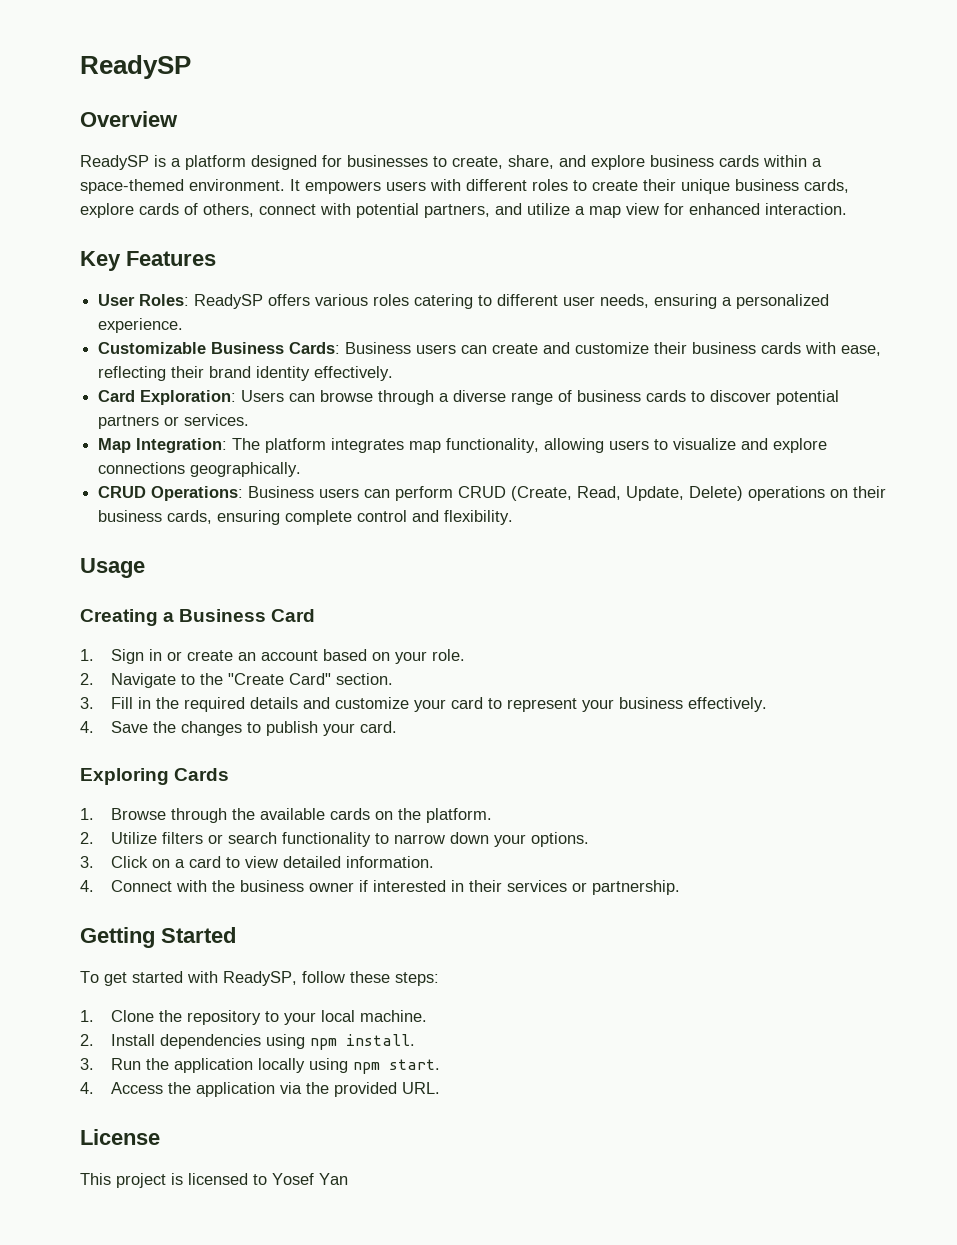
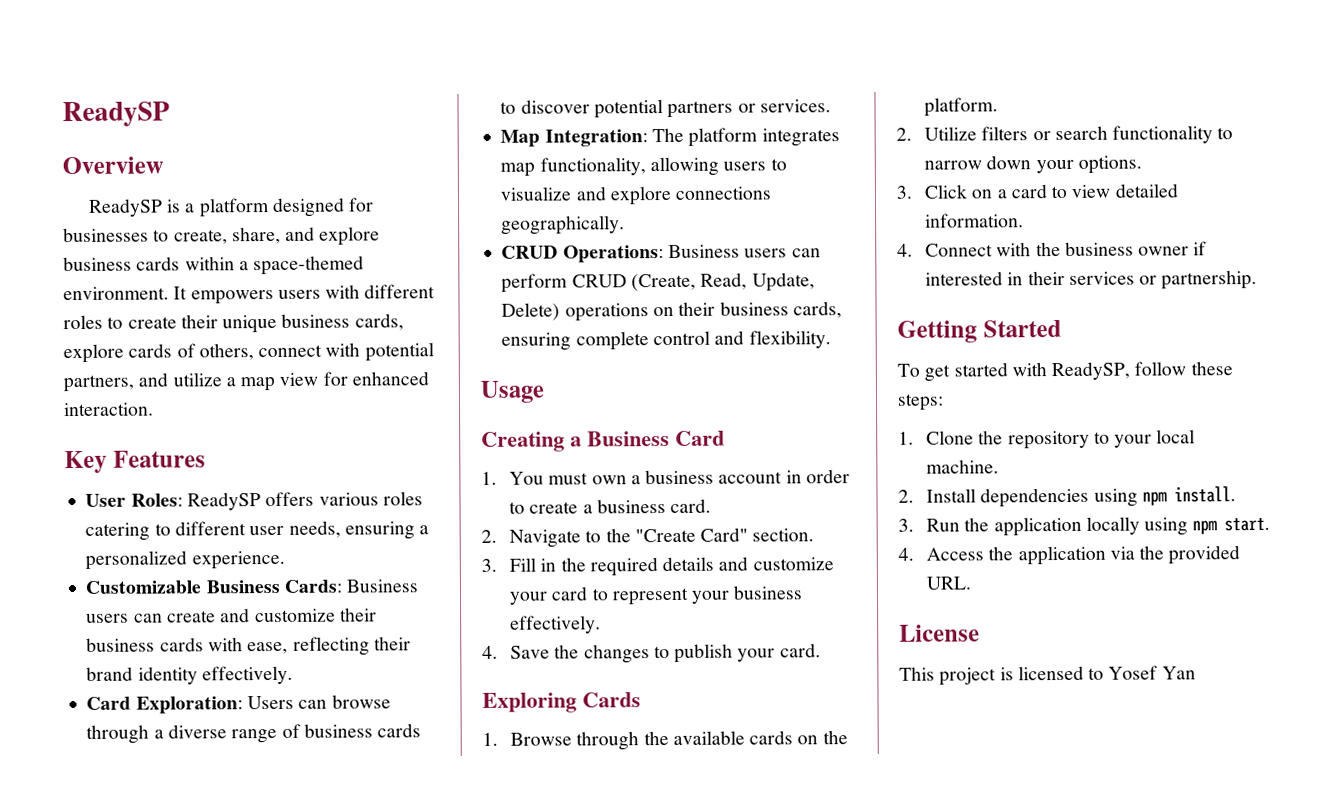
- 1. Sign in or create an account based on your role.
+ 1. You must own a business account in order to create a business card.

